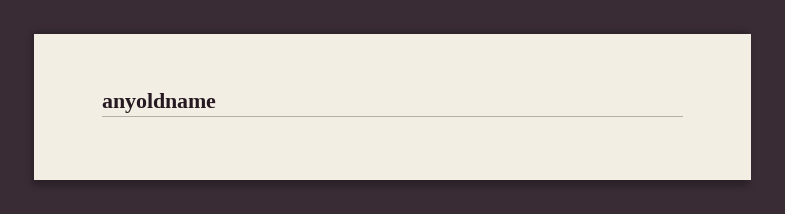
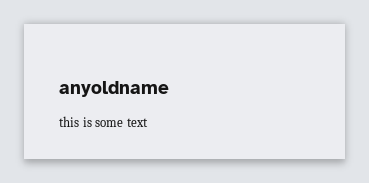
+ this is some text

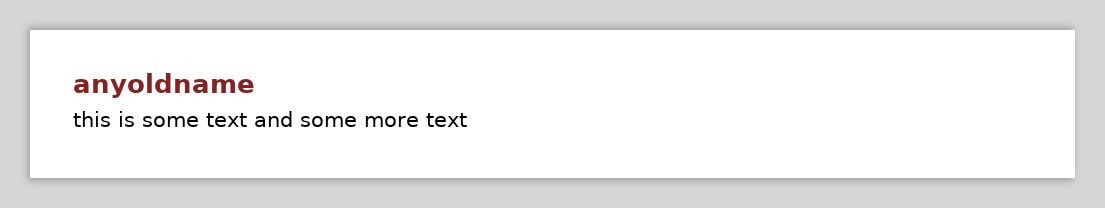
- this is some text
+ this is some text and some more text

